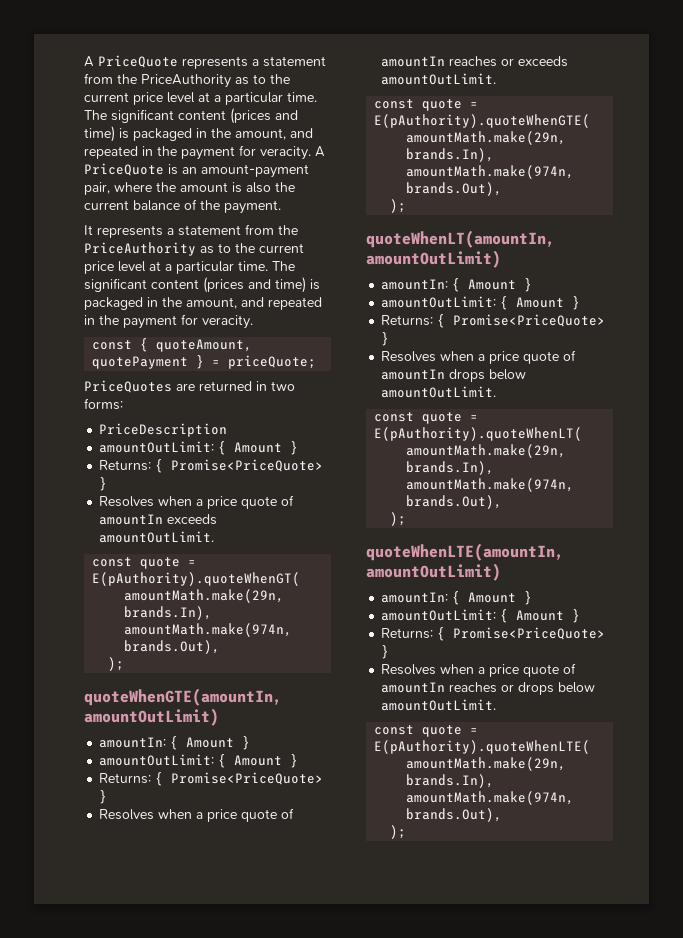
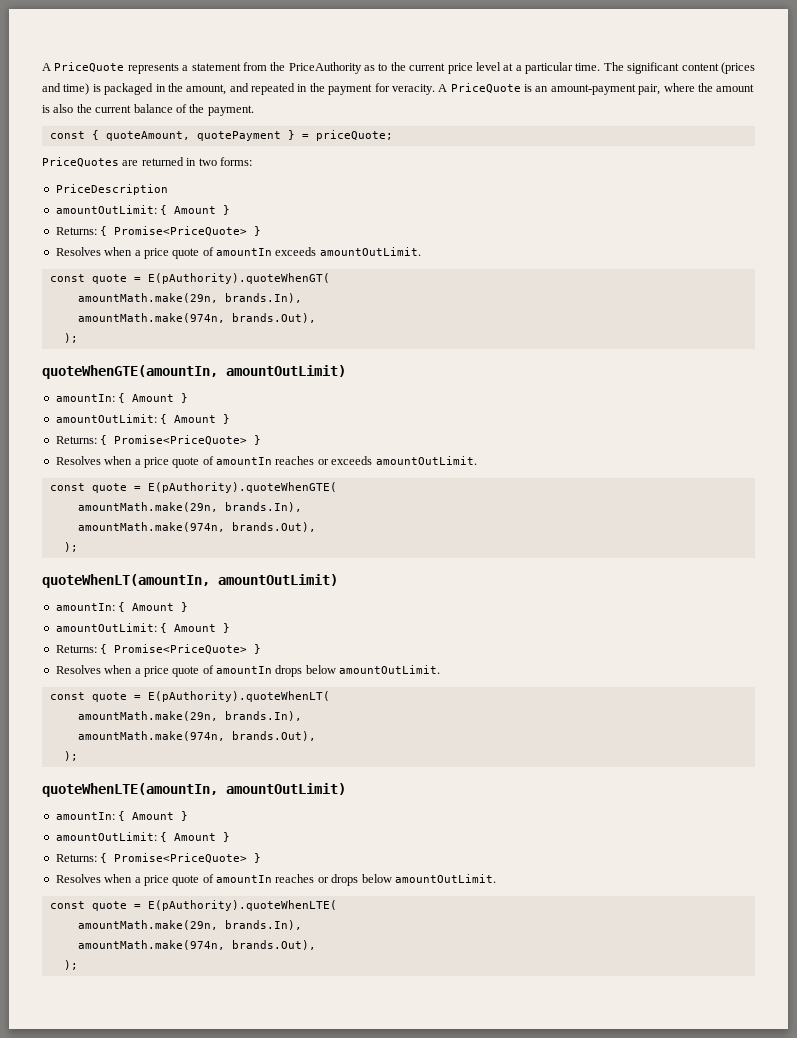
- It represents a statement from the PriceAuthority as to the current price level at a particular time. The significant content (prices and time) is packaged in the amount, and repeated in the payment for veracity.

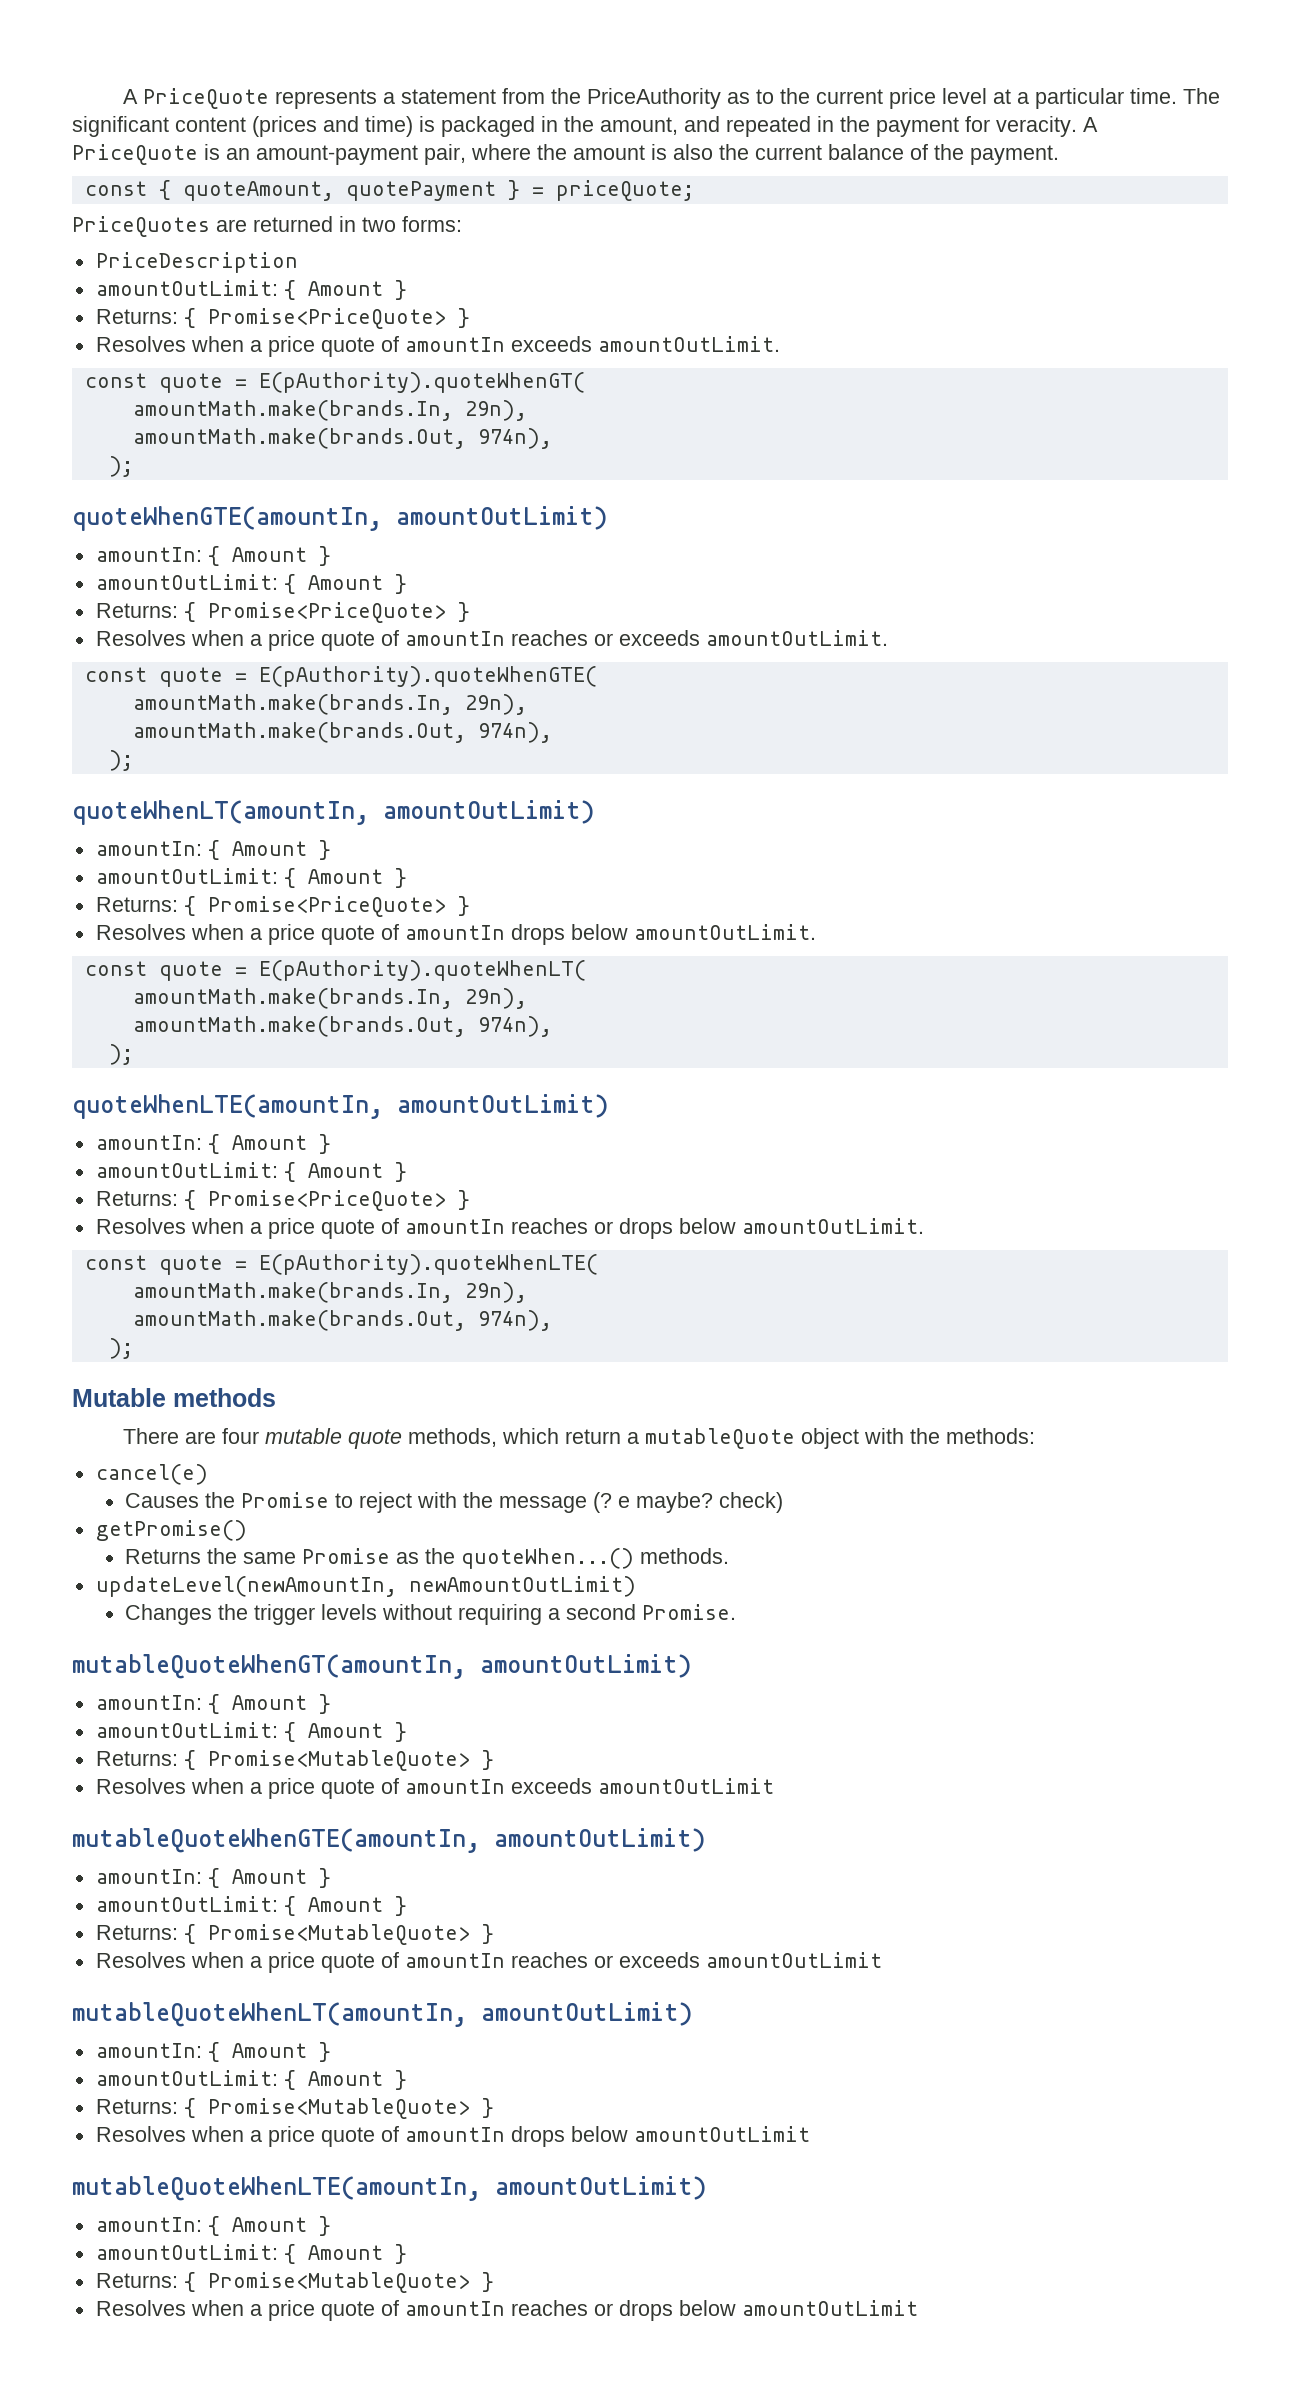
  const quote = E(pAuthority).quoteWhenGT(
- amountMath.make(29n, brands.In),
- amountMath.make(974n, brands.Out),
+ amountMath.make(brands.In, 29n),
+ amountMath.make(brands.Out, 974n),
  const quote = E(pAuthority).quoteWhenGTE(
- amountMath.make(29n, brands.In),
- amountMath.make(974n, brands.Out),
+ amountMath.make(brands.In, 29n),
+ amountMath.make(brands.Out, 974n),
  const quote = E(pAuthority).quoteWhenLT(
- amountMath.make(29n, brands.In),
- amountMath.make(974n, brands.Out),
+ amountMath.make(brands.In, 29n),
+ amountMath.make(brands.Out, 974n),
  const quote = E(pAuthority).quoteWhenLTE(
- amountMath.make(29n, brands.In),
- amountMath.make(974n, brands.Out),
+ amountMath.make(brands.In, 29n),
+ amountMath.make(brands.Out, 974n),
  );
+ Mutable methods
+ There are four mutable quote methods, which return a mutableQuote object with the methods:
+ cancel(e)
+ Causes the Promise to reject with the message (? e maybe? check)
+ getPromise()
+ Returns the same Promise as the quoteWhen...() methods.
+ updateLevel(newAmountIn, newAmountOutLimit)
+ Changes the trigger levels without requiring a second Promise.
+ mutableQuoteWhenGT(amountIn, amountOutLimit)
+ amountIn: { Amount }
+ amountOutLimit: { Amount }
+ Returns: { Promise<MutableQuote> }
+ Resolves when a price quote of amountIn exceeds amountOutLimit
+ mutableQuoteWhenGTE(amountIn, amountOutLimit)
+ amountIn: { Amount }
+ amountOutLimit: { Amount }
+ Returns: { Promise<MutableQuote> }
+ Resolves when a price quote of amountIn reaches or exceeds amountOutLimit
+ mutableQuoteWhenLT(amountIn, amountOutLimit)
+ amountIn: { Amount }
+ amountOutLimit: { Amount }
+ Returns: { Promise<MutableQuote> }
+ Resolves when a price quote of amountIn drops below amountOutLimit
+ mutableQuoteWhenLTE(amountIn, amountOutLimit)
+ amountIn: { Amount }
+ amountOutLimit: { Amount }
+ Returns: { Promise<MutableQuote> }
+ Resolves when a price quote of amountIn reaches or drops below amountOutLimit

